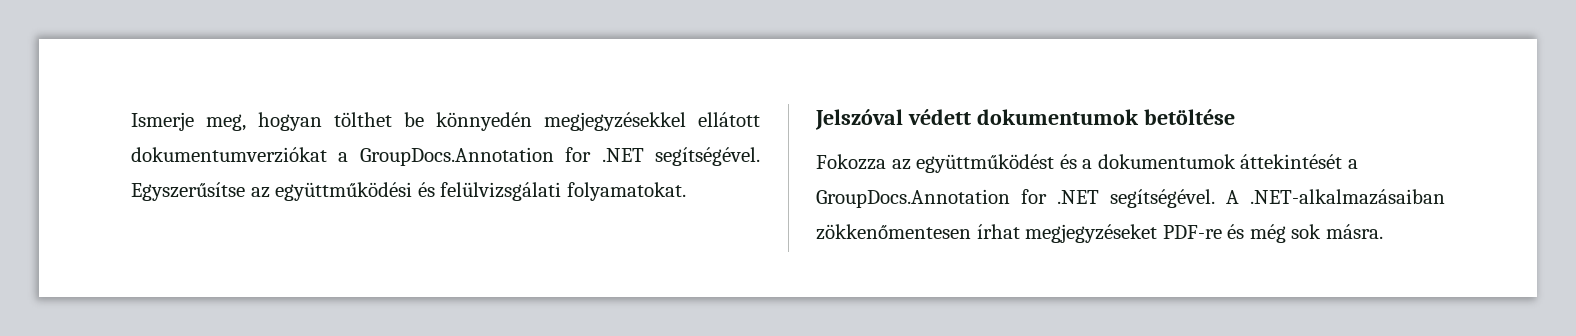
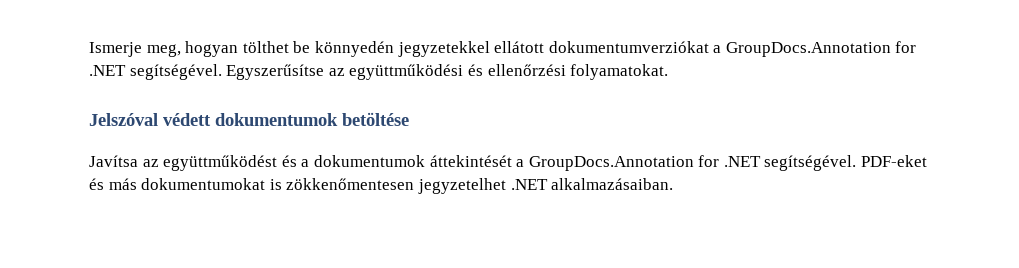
- Ismerje meg, hogyan tölthet be könnyedén megjegyzésekkel ellátott dokumentumverziókat a GroupDocs.Annotation for .NET segítségével.
+ Ismerje meg, hogyan tölthet be könnyedén jegyzetekkel ellátott dokumentumverziókat a GroupDocs.Annotation for .NET segítségével.
- Egyszerűsítse az együttműködési és felülvizsgálati folyamatokat.
+ Egyszerűsítse az együttműködési és ellenőrzési folyamatokat.
- Fokozza az együttműködést és a dokumentumok áttekintését a GroupDocs.Annotation for .NET segítségével.
+ Javítsa az együttműködést és a dokumentumok áttekintését a GroupDocs.Annotation for .NET segítségével.
- A .NET-alkalmazásaiban zökkenőmentesen írhat megjegyzéseket PDF-re és még sok másra.
+ PDF-eket és más dokumentumokat is zökkenőmentesen jegyzetelhet .NET alkalmazásaiban.

